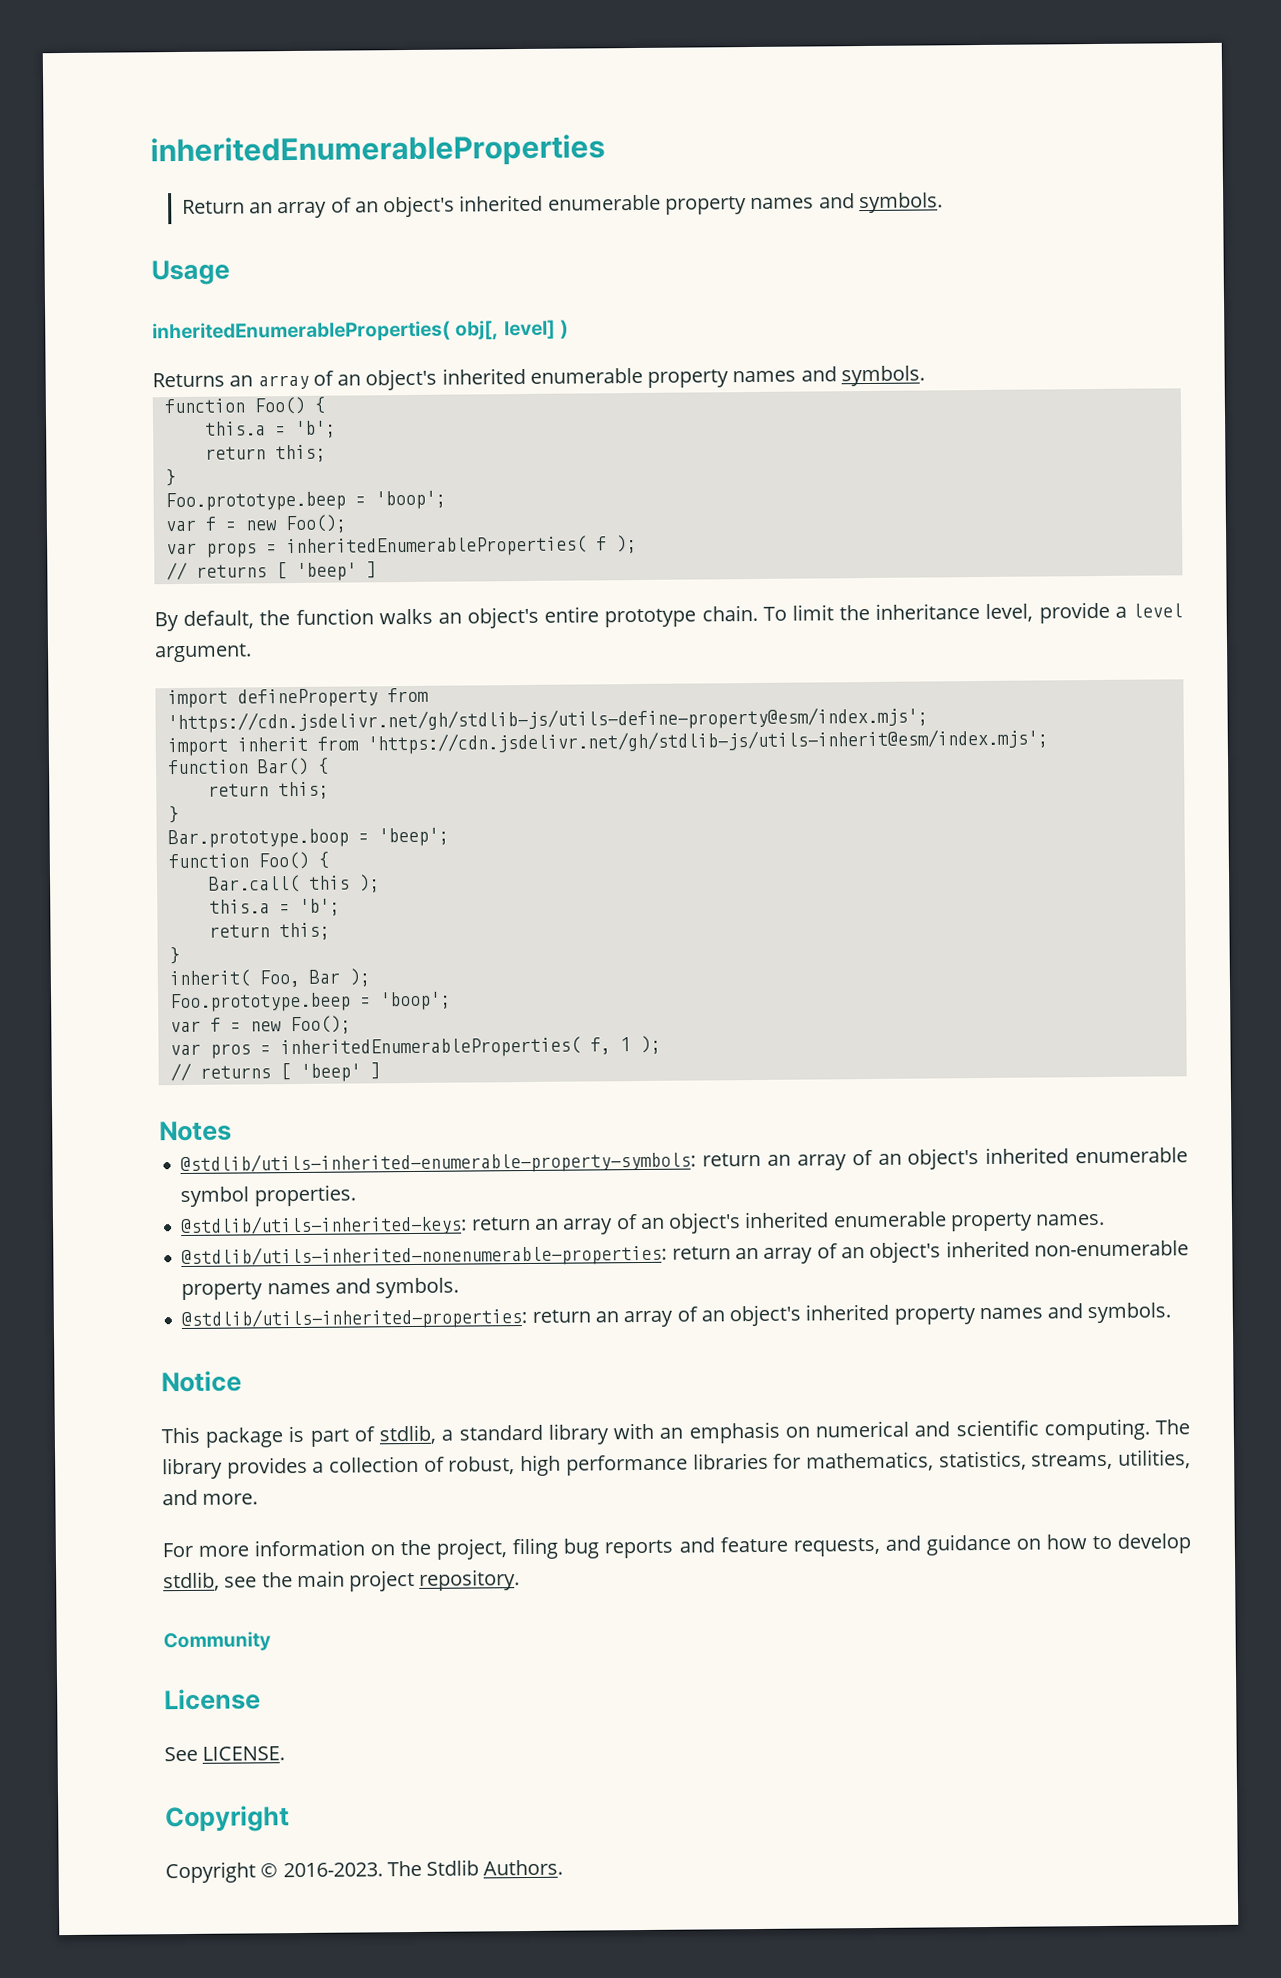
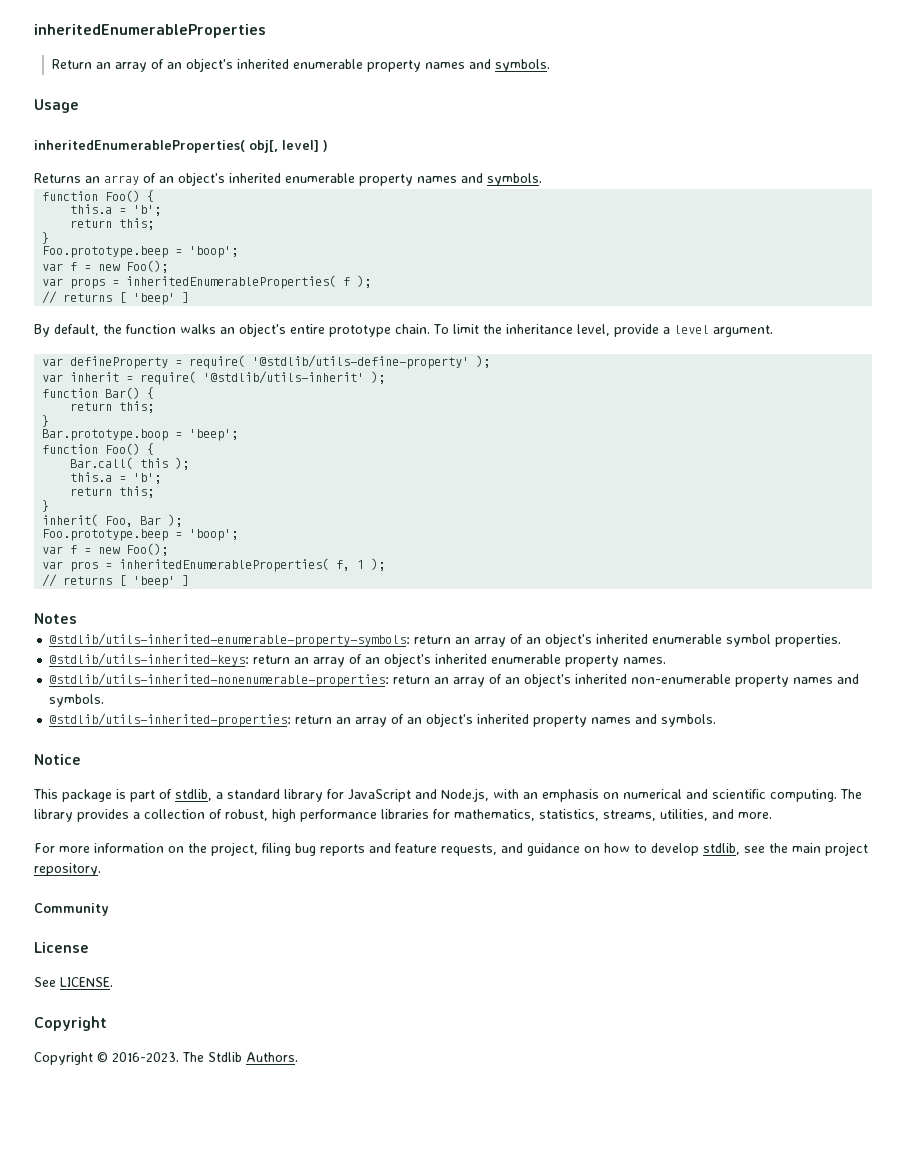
- import defineProperty from 'https://cdn.jsdelivr.net/gh/stdlib-js/utils-define-property@esm/index.mjs';
- import inherit from 'https://cdn.jsdelivr.net/gh/stdlib-js/utils-inherit@esm/index.mjs';
+ var defineProperty = require( '@stdlib/utils-define-property' );
+ var inherit = require( '@stdlib/utils-inherit' );
- This package is part of stdlib, a standard library with an emphasis on numerical and scientific computing.
+ This package is part of stdlib, a standard library for JavaScript and Node.js, with an emphasis on numerical and scientific computing.

